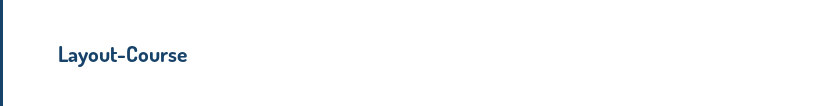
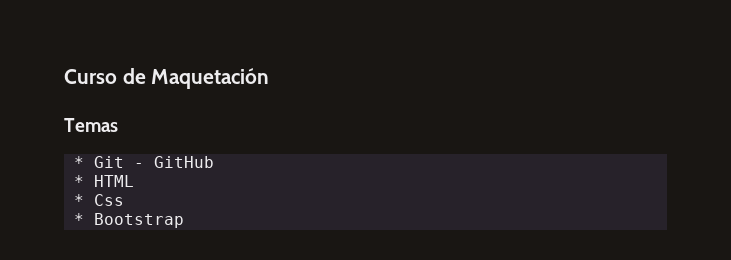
- Layout-Course
+ Curso de Maquetación
+ Temas
+ * Git - GitHub
+ * HTML
+ * Css
+ * Bootstrap

